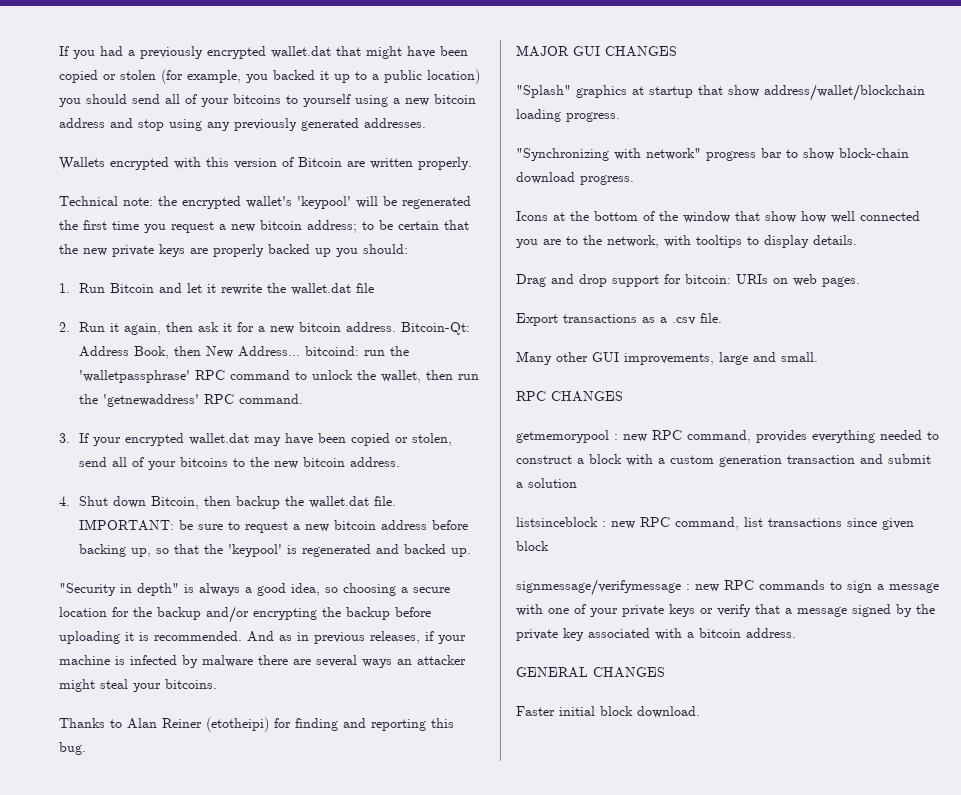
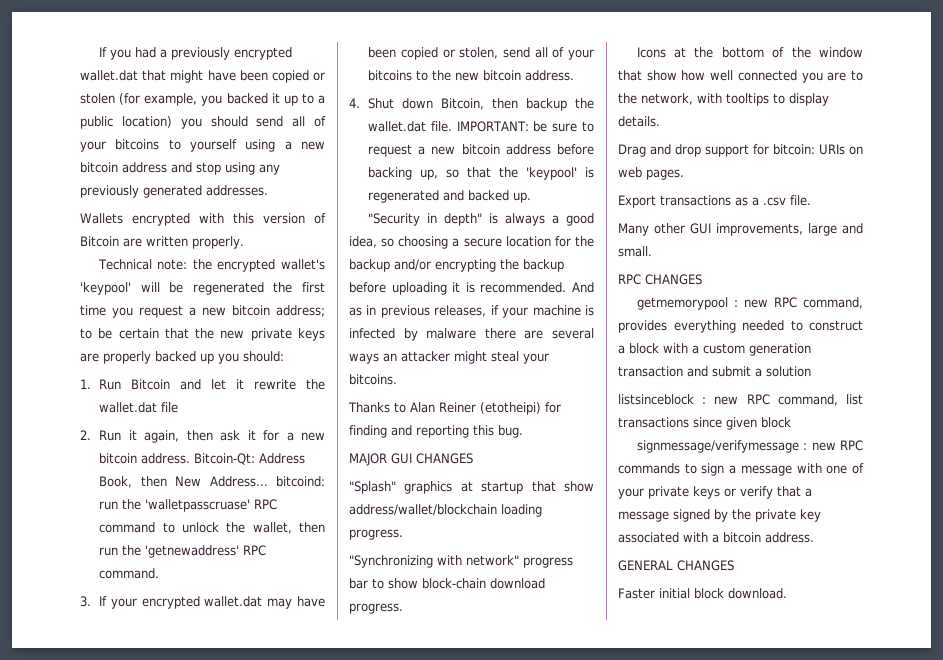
- Bitcoin-Qt: Address Book, then New Address... bitcoind: run the 'walletpassphrase' RPC command to unlock the wallet, then run the 'getnewaddress' RPC command.
+ Bitcoin-Qt: Address Book, then New Address... bitcoind: run the 'walletpasscruase' RPC command to unlock the wallet, then run the 'getnewaddress' RPC command.

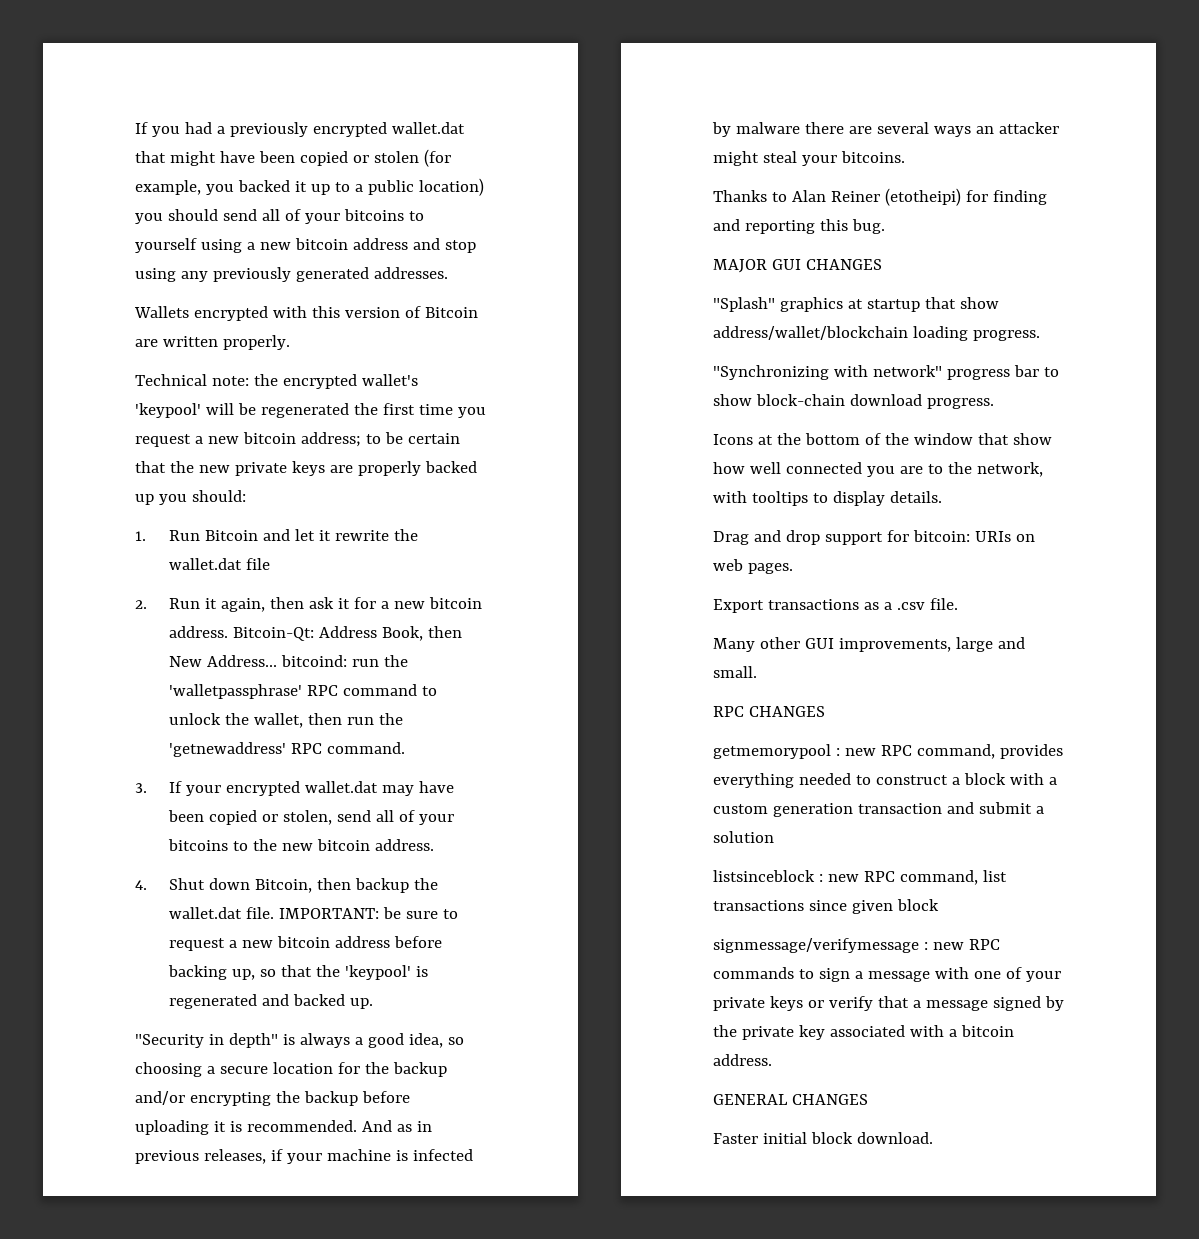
- Bitcoin-Qt: Address Book, then New Address... bitcoind: run the 'walletpasscruase' RPC command to unlock the wallet, then run the 'getnewaddress' RPC command.
+ Bitcoin-Qt: Address Book, then New Address... bitcoind: run the 'walletpassphrase' RPC command to unlock the wallet, then run the 'getnewaddress' RPC command.

